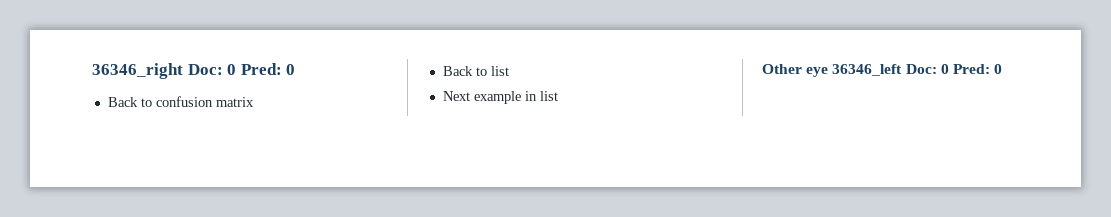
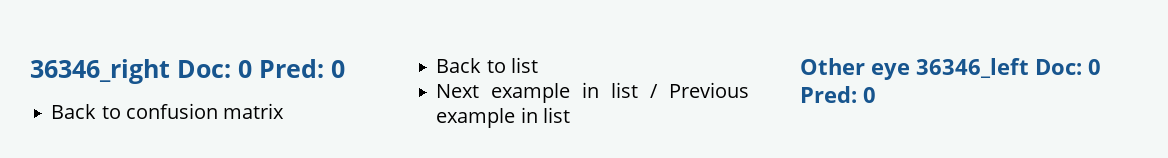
- Next example in list
+ Next example in list / Previous example in list

